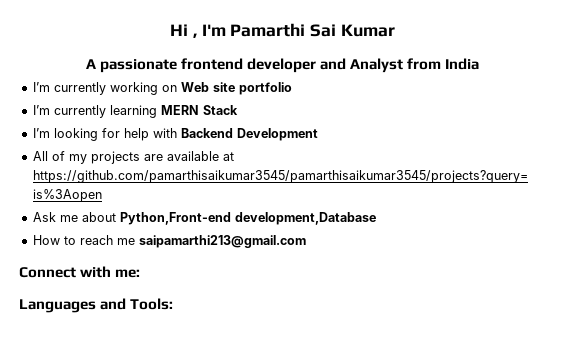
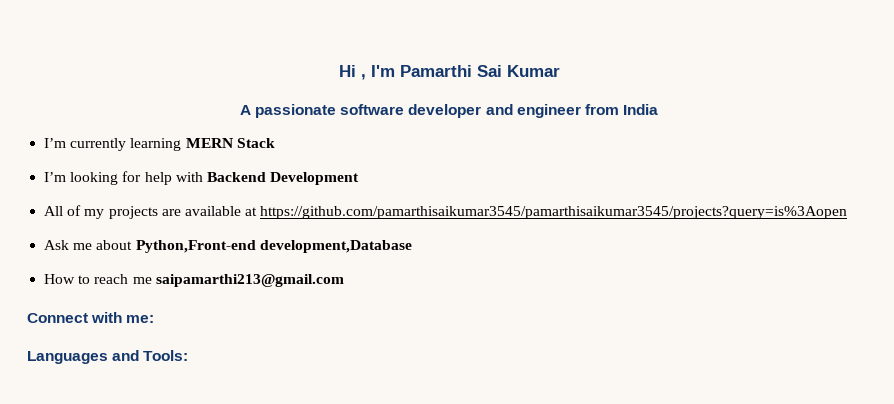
- A passionate frontend developer and Analyst from India
+ A passionate software developer and engineer from India
- I’m currently working on Web site portfolio

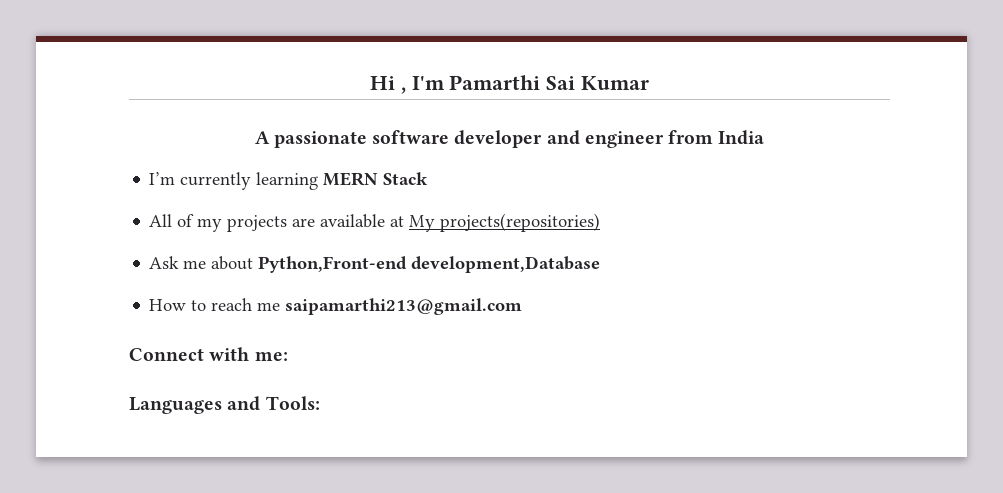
- I’m looking for help with Backend Development
- All of my projects are available at https://github.com/pamarthisaikumar3545/pamarthisaikumar3545/projects?query=is%3Aopen
+ All of my projects are available at My projects(repositories)

